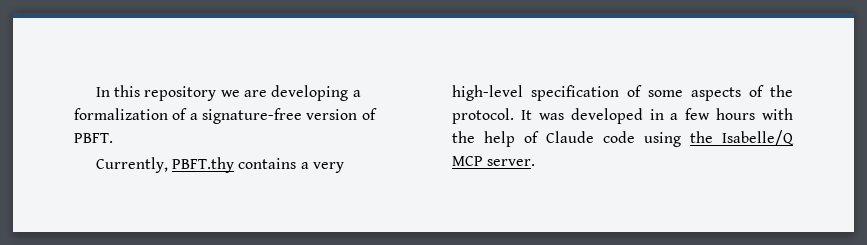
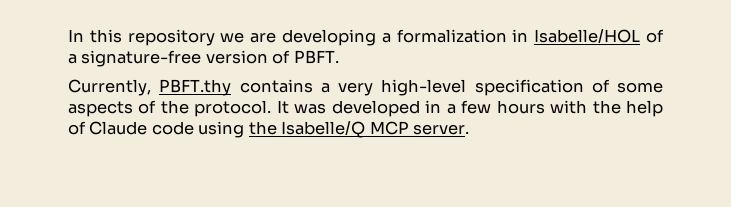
- In this repository we are developing a formalization of a signature-free version of PBFT.
+ In this repository we are developing a formalization in Isabelle/HOL of a signature-free version of PBFT.

